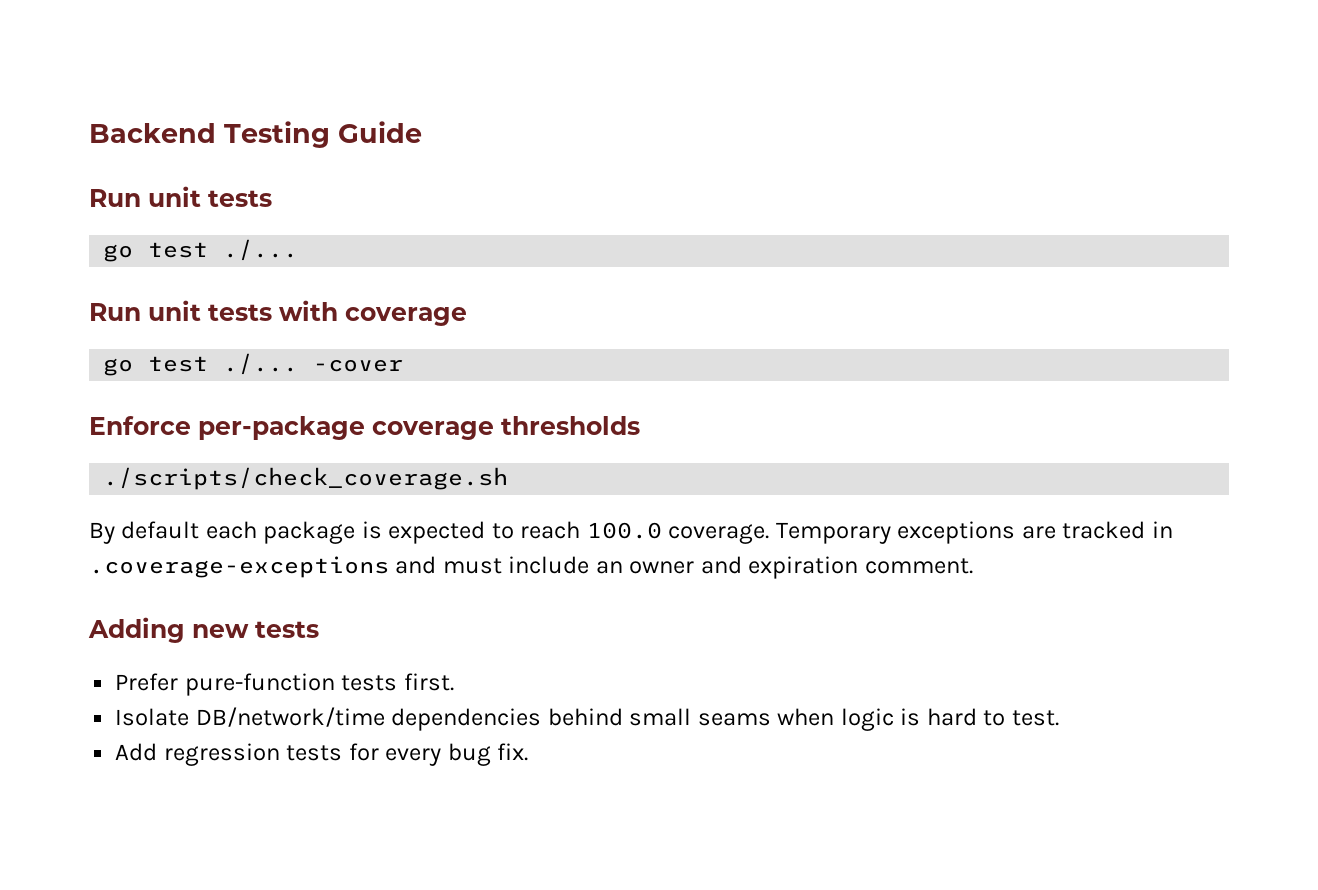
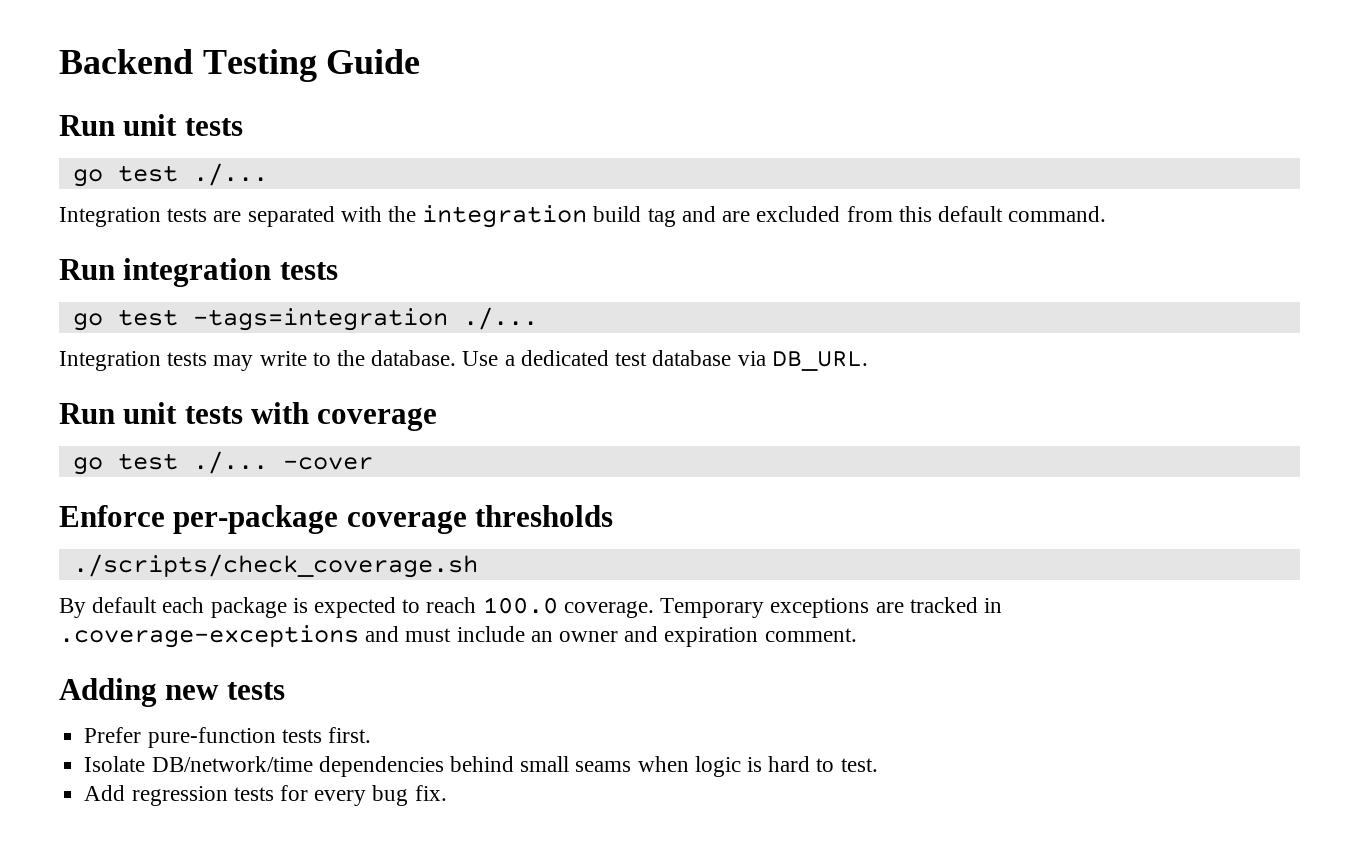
+ Integration tests are separated with the integration build tag and are excluded from this default command.
+ Run integration tests
+ go test -tags=integration ./...
+ Integration tests may write to the database. Use a dedicated test database via DB_URL.

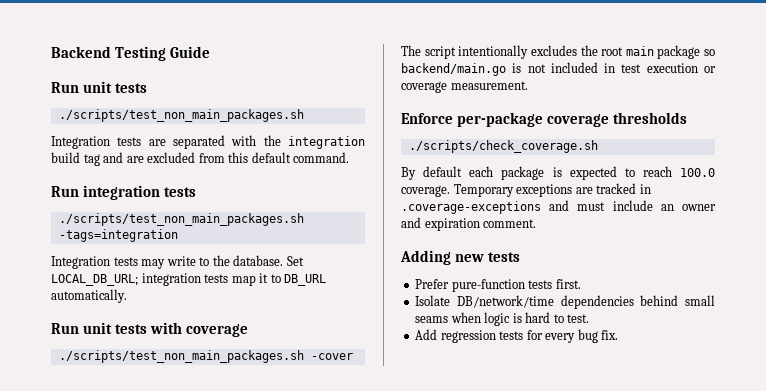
  Backend Testing Guide
  Run unit tests
- go test ./...
+ ./scripts/test_non_main_packages.sh
- go test -tags=integration ./...
+ ./scripts/test_non_main_packages.sh -tags=integration
- Use a dedicated test database via DB_URL.
+ Set LOCAL_DB_URL; integration tests map it to DB_URL automatically.
- go test ./... -cover
+ ./scripts/test_non_main_packages.sh -cover
+ The script intentionally excludes the root main package so backend/main.go is not included in test execution or coverage measurement.

